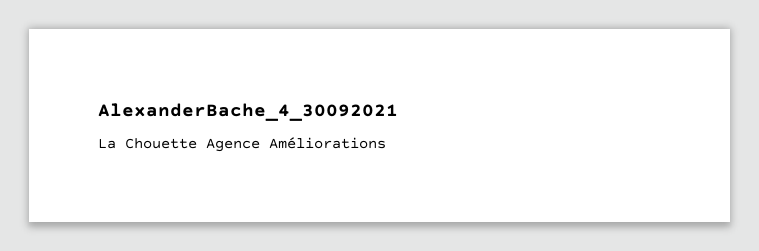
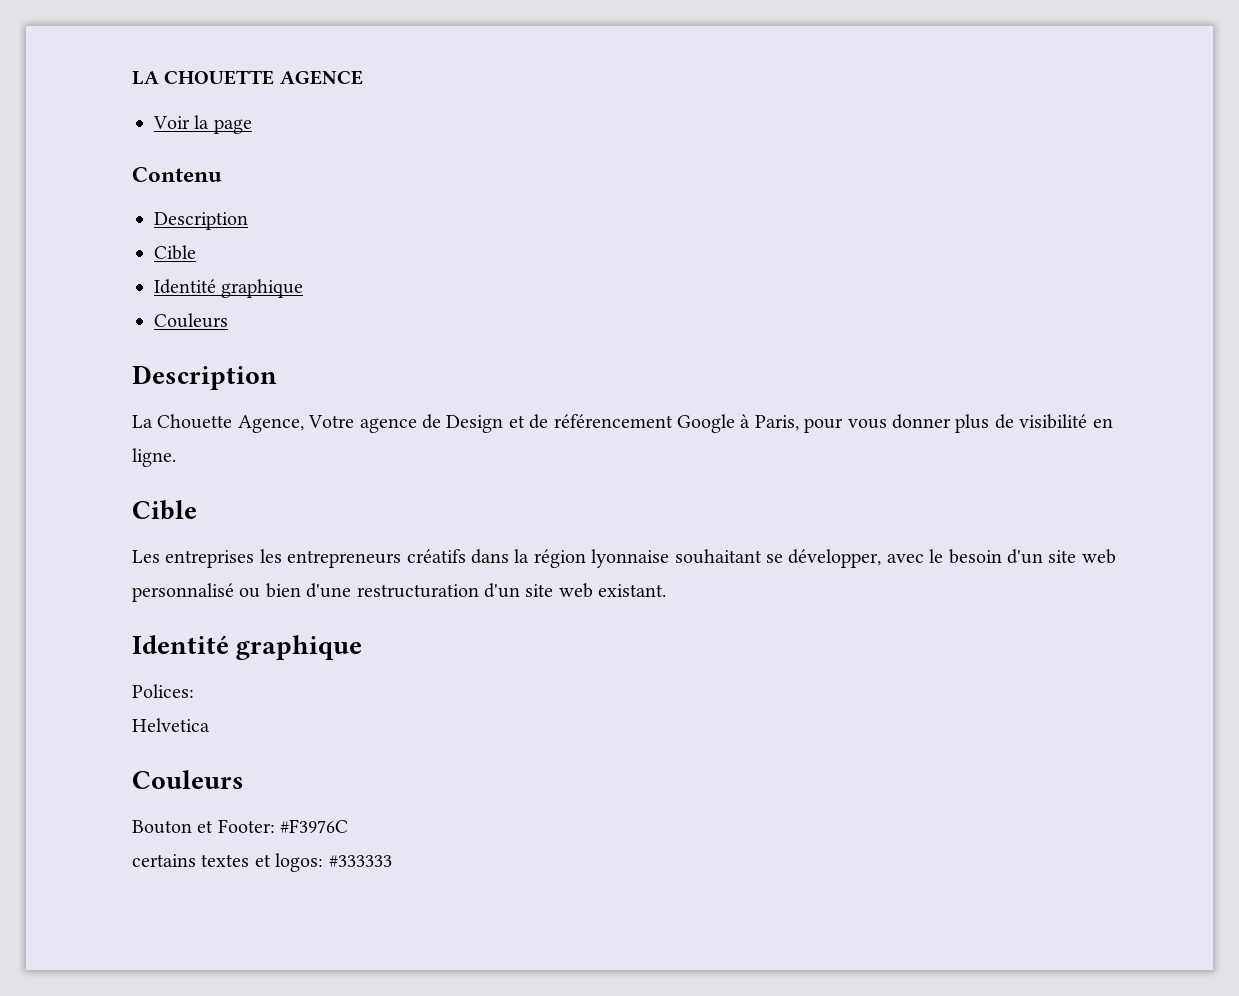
- AlexanderBache_4_30092021
- La Chouette Agence Améliorations
+ LA CHOUETTE AGENCE
+ Voir la page
+ Contenu
+ Description
+ Cible
+ Identité graphique
+ Couleurs
+ Description
+ La Chouette Agence, Votre agence de Design et de référencement Google à Paris, pour vous donner plus de visibilité en ligne.
+ Cible
+ Les entreprises les entrepreneurs créatifs dans la région lyonnaise souhaitant se développer, avec le besoin d'un site web personnalisé ou bien d'une restructuration d'un site web existant.
+ Identité graphique
+ Polices:
+ Helvetica
+ Couleurs
+ Bouton et Footer: #F3976C
+ certains textes et logos: #333333

